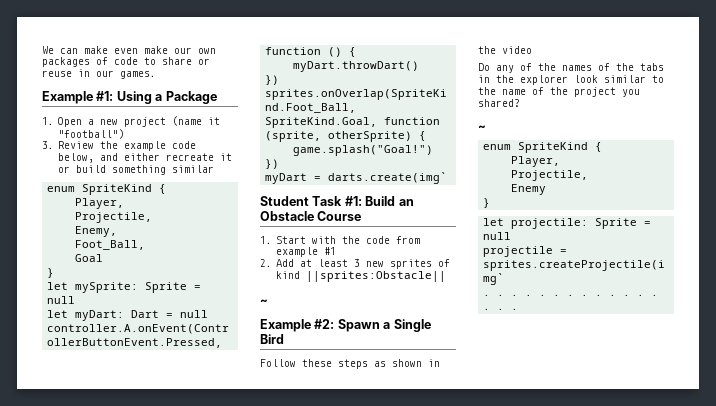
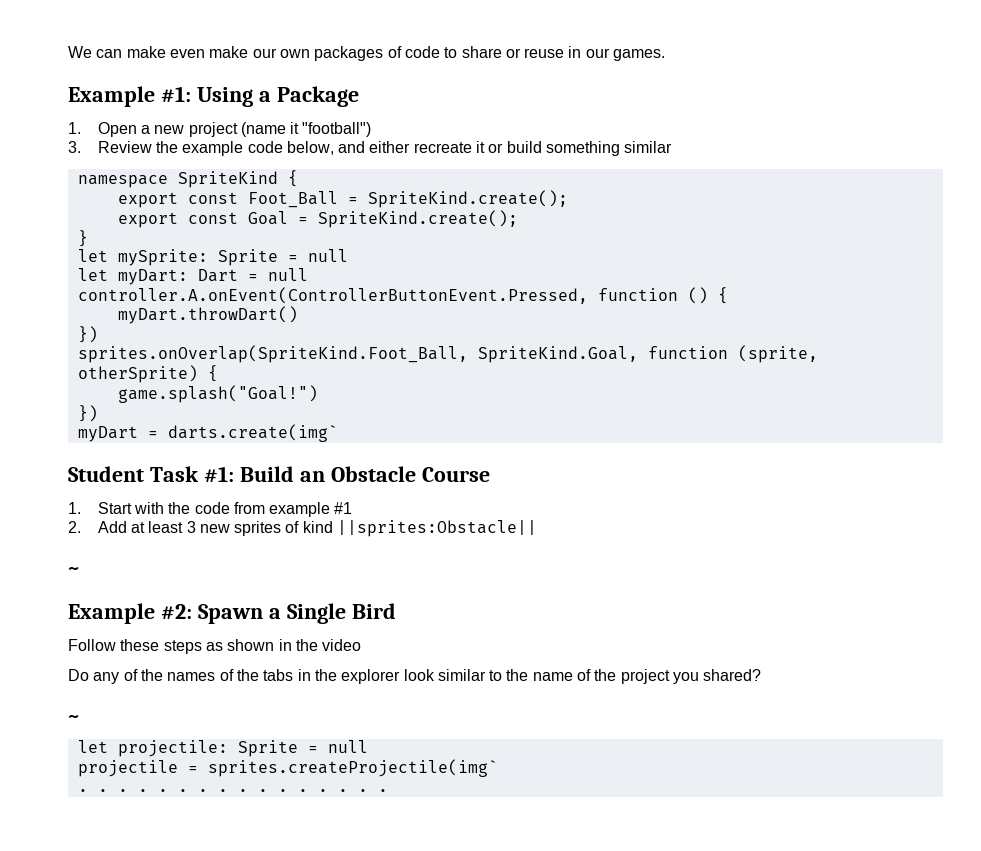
  3. Review the example code below, and either recreate it or build something similar
- enum SpriteKind {
- Player,
- Projectile,
- Enemy,
- Foot_Ball,
- Goal
+ namespace SpriteKind {
+ export const Foot_Ball = SpriteKind.create();
+ export const Goal = SpriteKind.create();
  Do any of the names of the tabs in the explorer look similar to the name of the project you shared?
  ~
- enum SpriteKind {
- Player,
- Projectile,
- Enemy
- }

